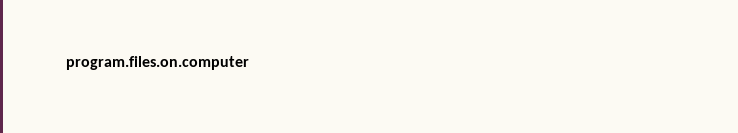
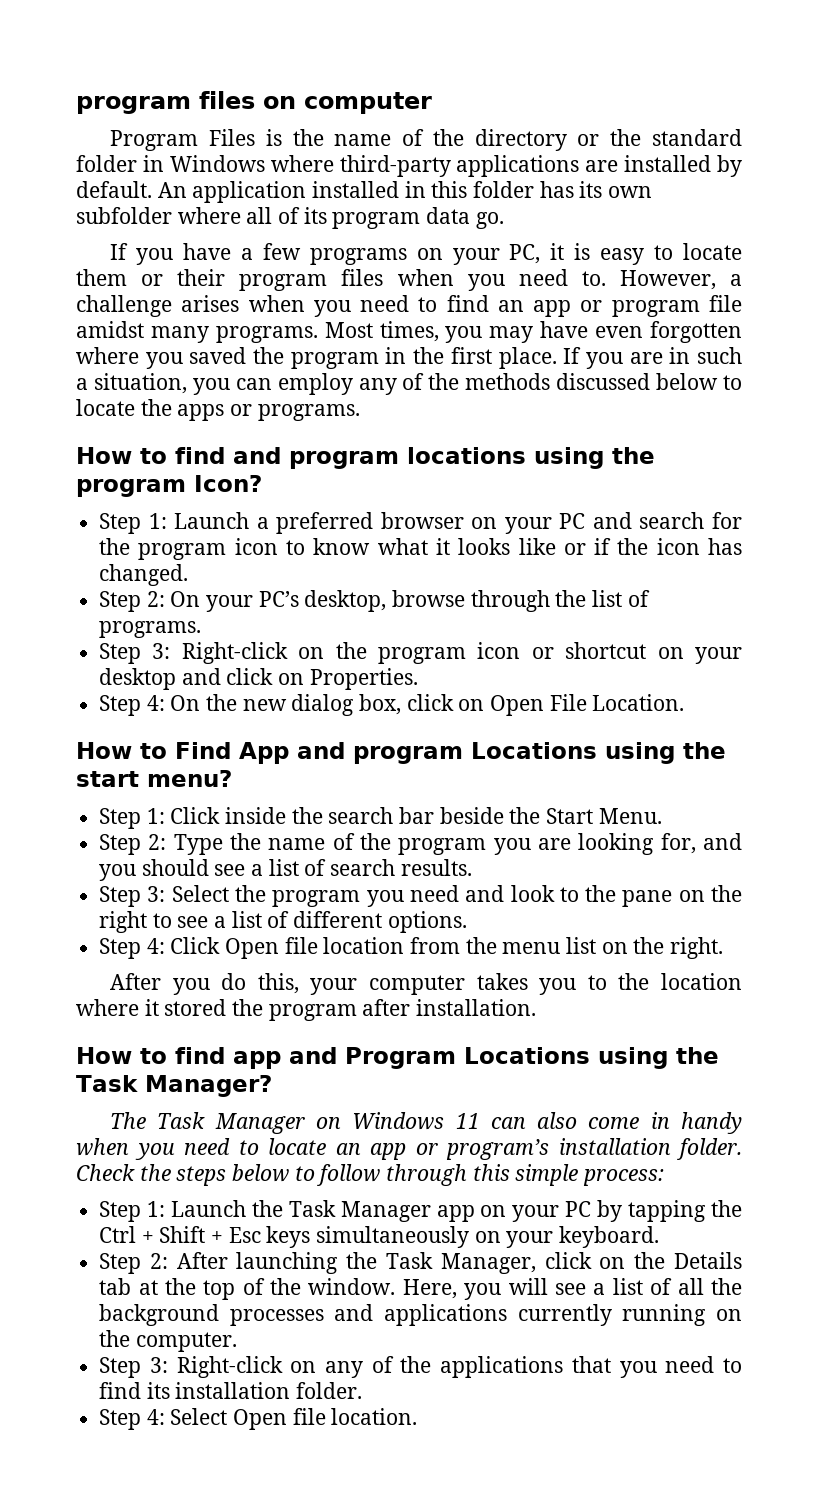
- program.files.on.computer
+ program files on computer
+ Program Files is the name of the directory or the standard folder in Windows where third-party applications are installed by default. An application installed in this folder has its own subfolder where all of its program data go.
+ If you have a few programs on your PC, it is easy to locate them or their program files when you need to. However, a challenge arises when you need to find an app or program file amidst many programs. Most times, you may have even forgotten where you saved the program in the first place. If you are in such a situation, you can employ any of the methods discussed below to locate the apps or programs.
+ How to find and program locations using the program Icon?
+ Step 1: Launch a preferred browser on your PC and search for the program icon to know what it looks like or if the icon has changed.
+ Step 2: On your PC’s desktop, browse through the list of programs.
+ Step 3: Right-click on the program icon or shortcut on your desktop and click on Properties.
+ Step 4: On the new dialog box, click on Open File Location.
+ How to Find App and program Locations using the start menu?
+ Step 1: Click inside the search bar beside the Start Menu.
+ Step 2: Type the name of the program you are looking for, and you should see a list of search results.
+ Step 3: Select the program you need and look to the pane on the right to see a list of different options.
+ Step 4: Click Open file location from the menu list on the right.
+ After you do this, your computer takes you to the location where it stored the program after installation.
+ How to find app and Program Locations using the Task Manager?
+ The Task Manager on Windows 11 can also come in handy when you need to locate an app or program’s installation folder. Check the steps below to follow through this simple process:
+ Step 1: Launch the Task Manager app on your PC by tapping the Ctrl + Shift + Esc keys simultaneously on your keyboard.
+ Step 2: After launching the Task Manager, click on the Details tab at the top of the window. Here, you will see a list of all the background processes and applications currently running on the computer.
+ Step 3: Right-click on any of the applications that you need to find its installation folder.
+ Step 4: Select Open file location.

